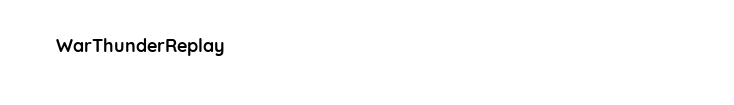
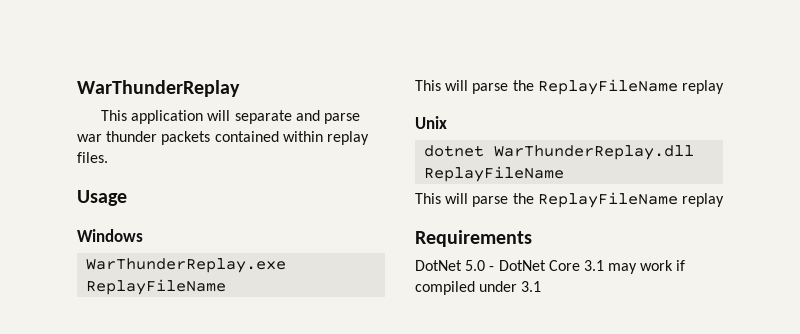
+ This application will separate and parse war thunder packets contained within replay files.
+ Usage
+ Windows
+ WarThunderReplay.exe ReplayFileName
+ This will parse the ReplayFileName replay
+ Unix
+ dotnet WarThunderReplay.dll ReplayFileName
+ This will parse the ReplayFileName replay
+ Requirements
+ DotNet 5.0 - DotNet Core 3.1 may work if compiled under 3.1

